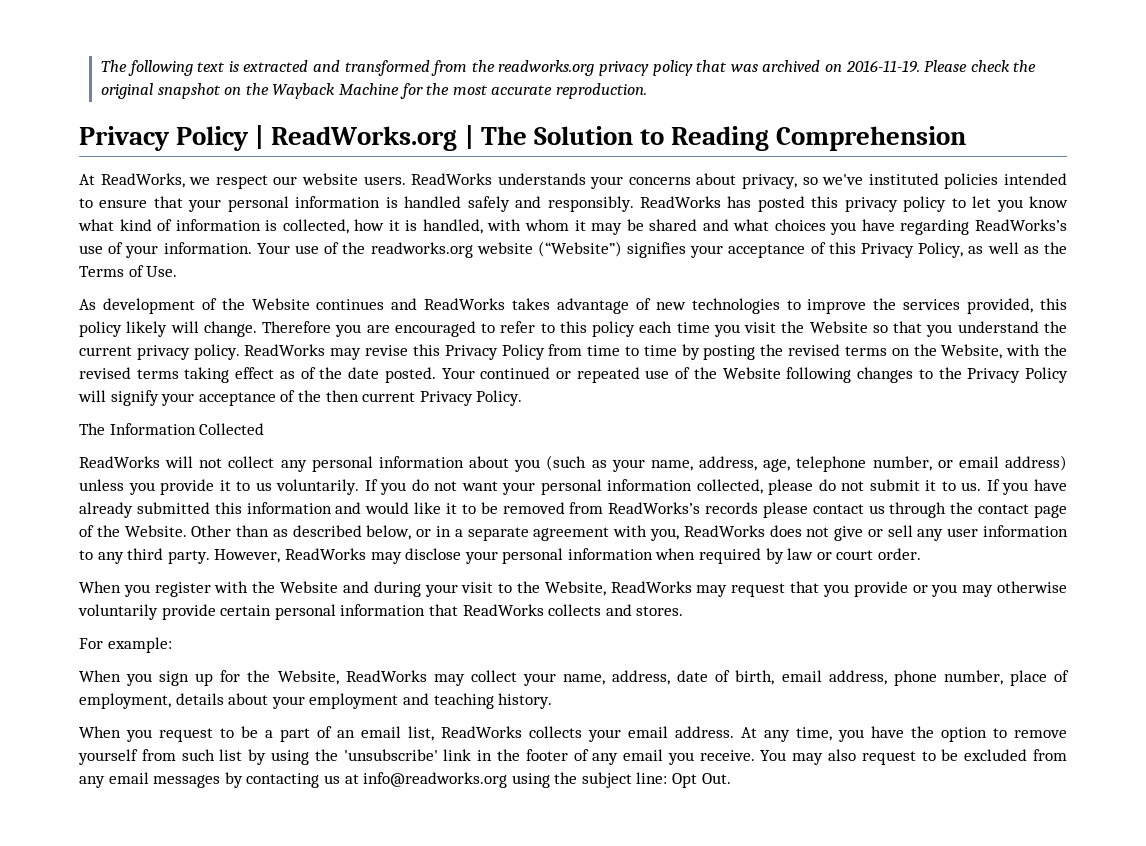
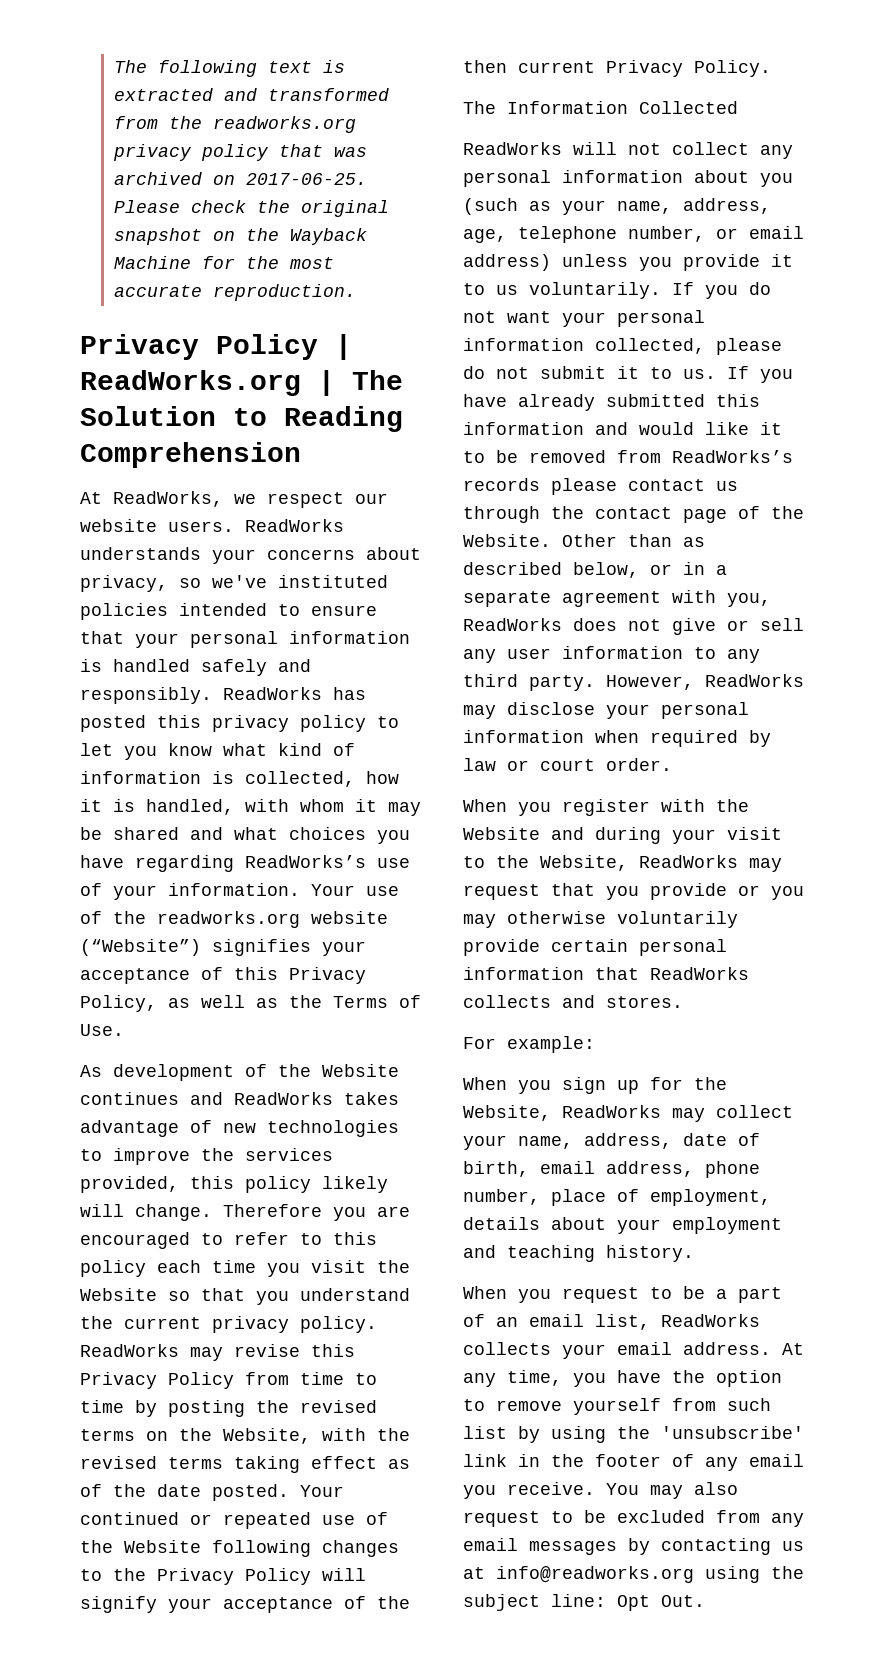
- The following text is extracted and transformed from the readworks.org privacy policy that was archived on 2016-11-19.
+ The following text is extracted and transformed from the readworks.org privacy policy that was archived on 2017-06-25.

